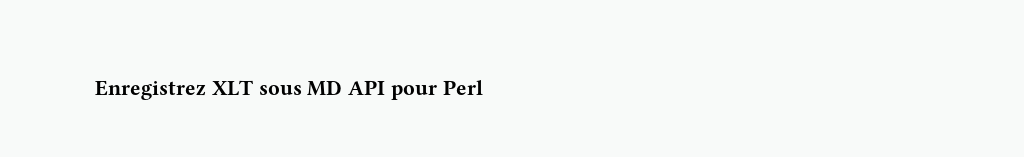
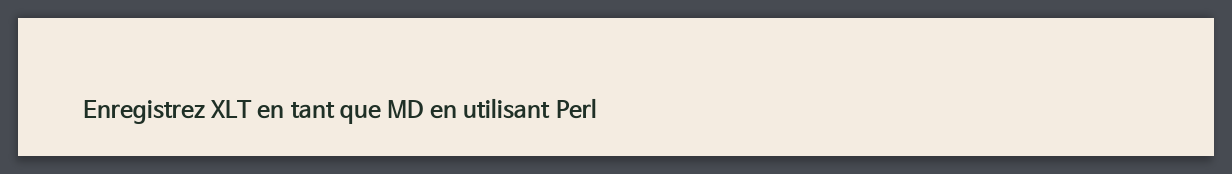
- Enregistrez XLT sous MD API pour Perl
+ Enregistrez XLT en tant que MD en utilisant Perl

